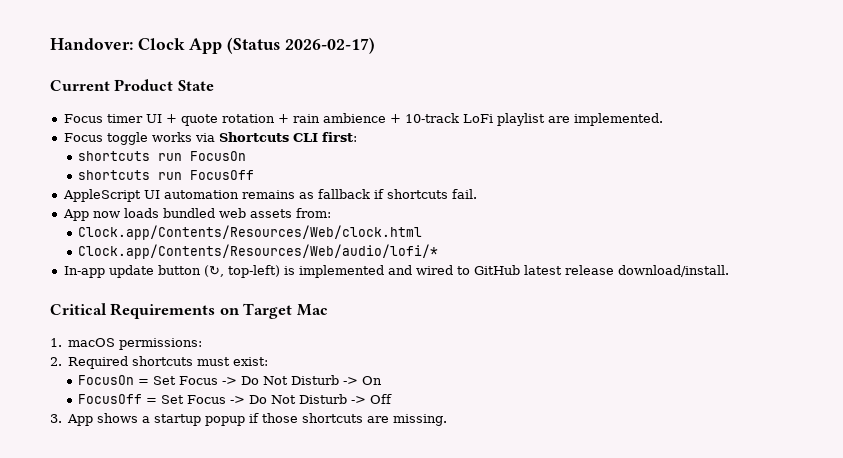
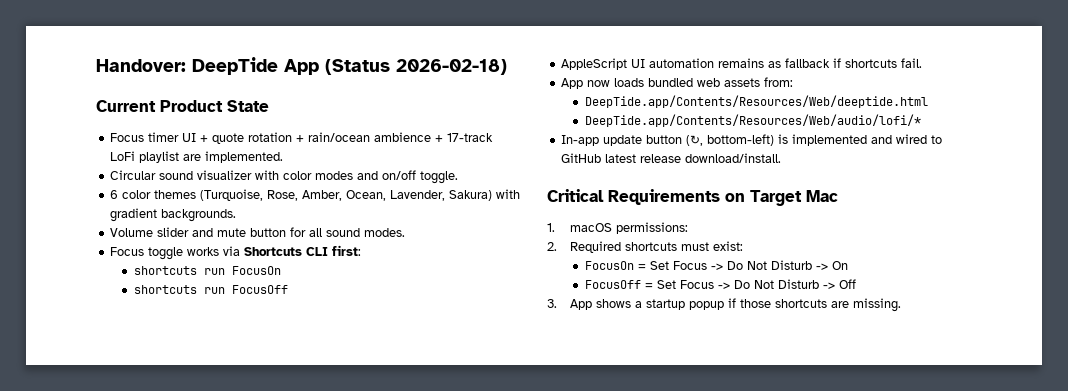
- Handover: Clock App (Status 2026-02-17)
+ Handover: DeepTide App (Status 2026-02-18)
- Focus timer UI + quote rotation + rain ambience + 10-track LoFi playlist are implemented.
+ Focus timer UI + quote rotation + rain/ocean ambience + 17-track LoFi playlist are implemented.
+ Circular sound visualizer with color modes and on/off toggle.
+ 6 color themes (Turquoise, Rose, Amber, Ocean, Lavender, Sakura) with gradient backgrounds.
+ Volume slider and mute button for all sound modes.
- Clock.app/Contents/Resources/Web/clock.html
- Clock.app/Contents/Resources/Web/audio/lofi/*
+ DeepTide.app/Contents/Resources/Web/deeptide.html
+ DeepTide.app/Contents/Resources/Web/audio/lofi/*
- In-app update button (↻, top-left) is implemented and wired to GitHub latest release download/install.
+ In-app update button (↻, bottom-left) is implemented and wired to GitHub latest release download/install.

